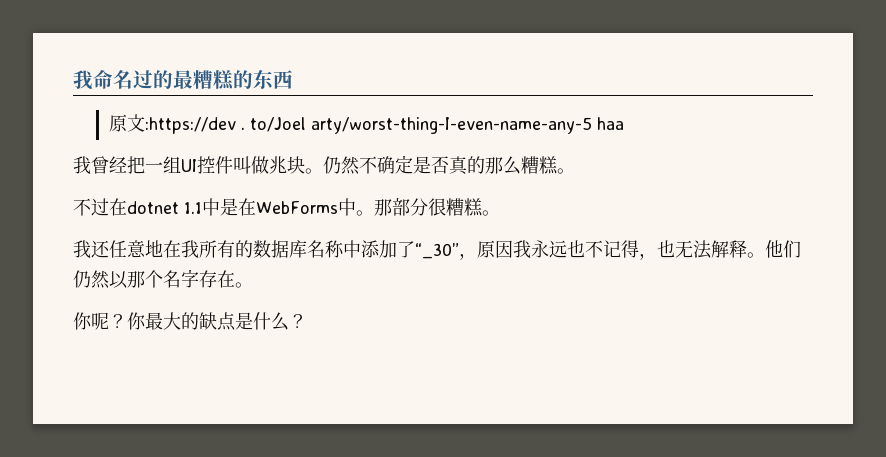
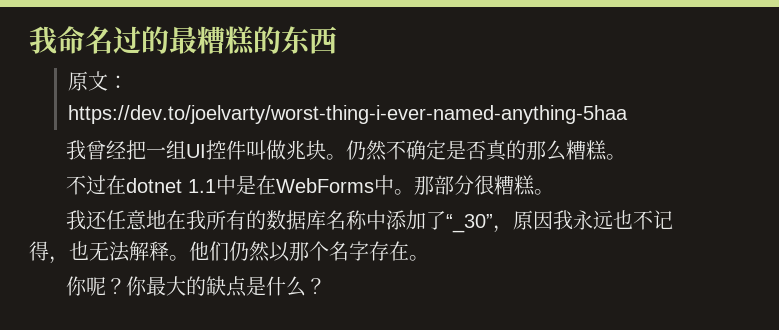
- 原文:https://dev . to/Joel arty/worst-thing-I-even-name-any-5 haa
+ 原文：https://dev.to/joelvarty/worst-thing-i-ever-named-anything-5haa

